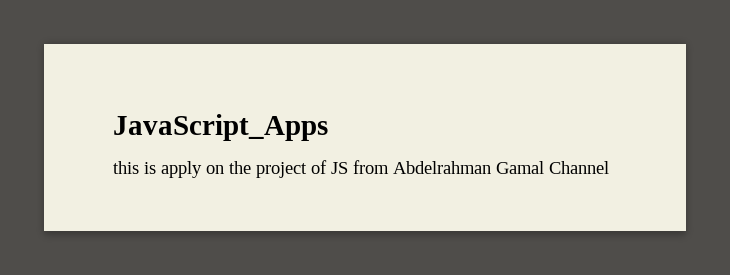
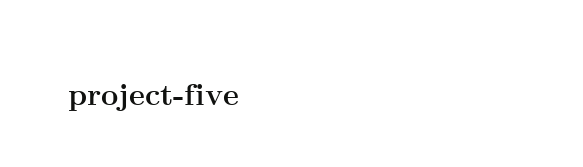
- JavaScript_Apps
- this is apply on the project of JS from Abdelrahman Gamal Channel
+ project-five

